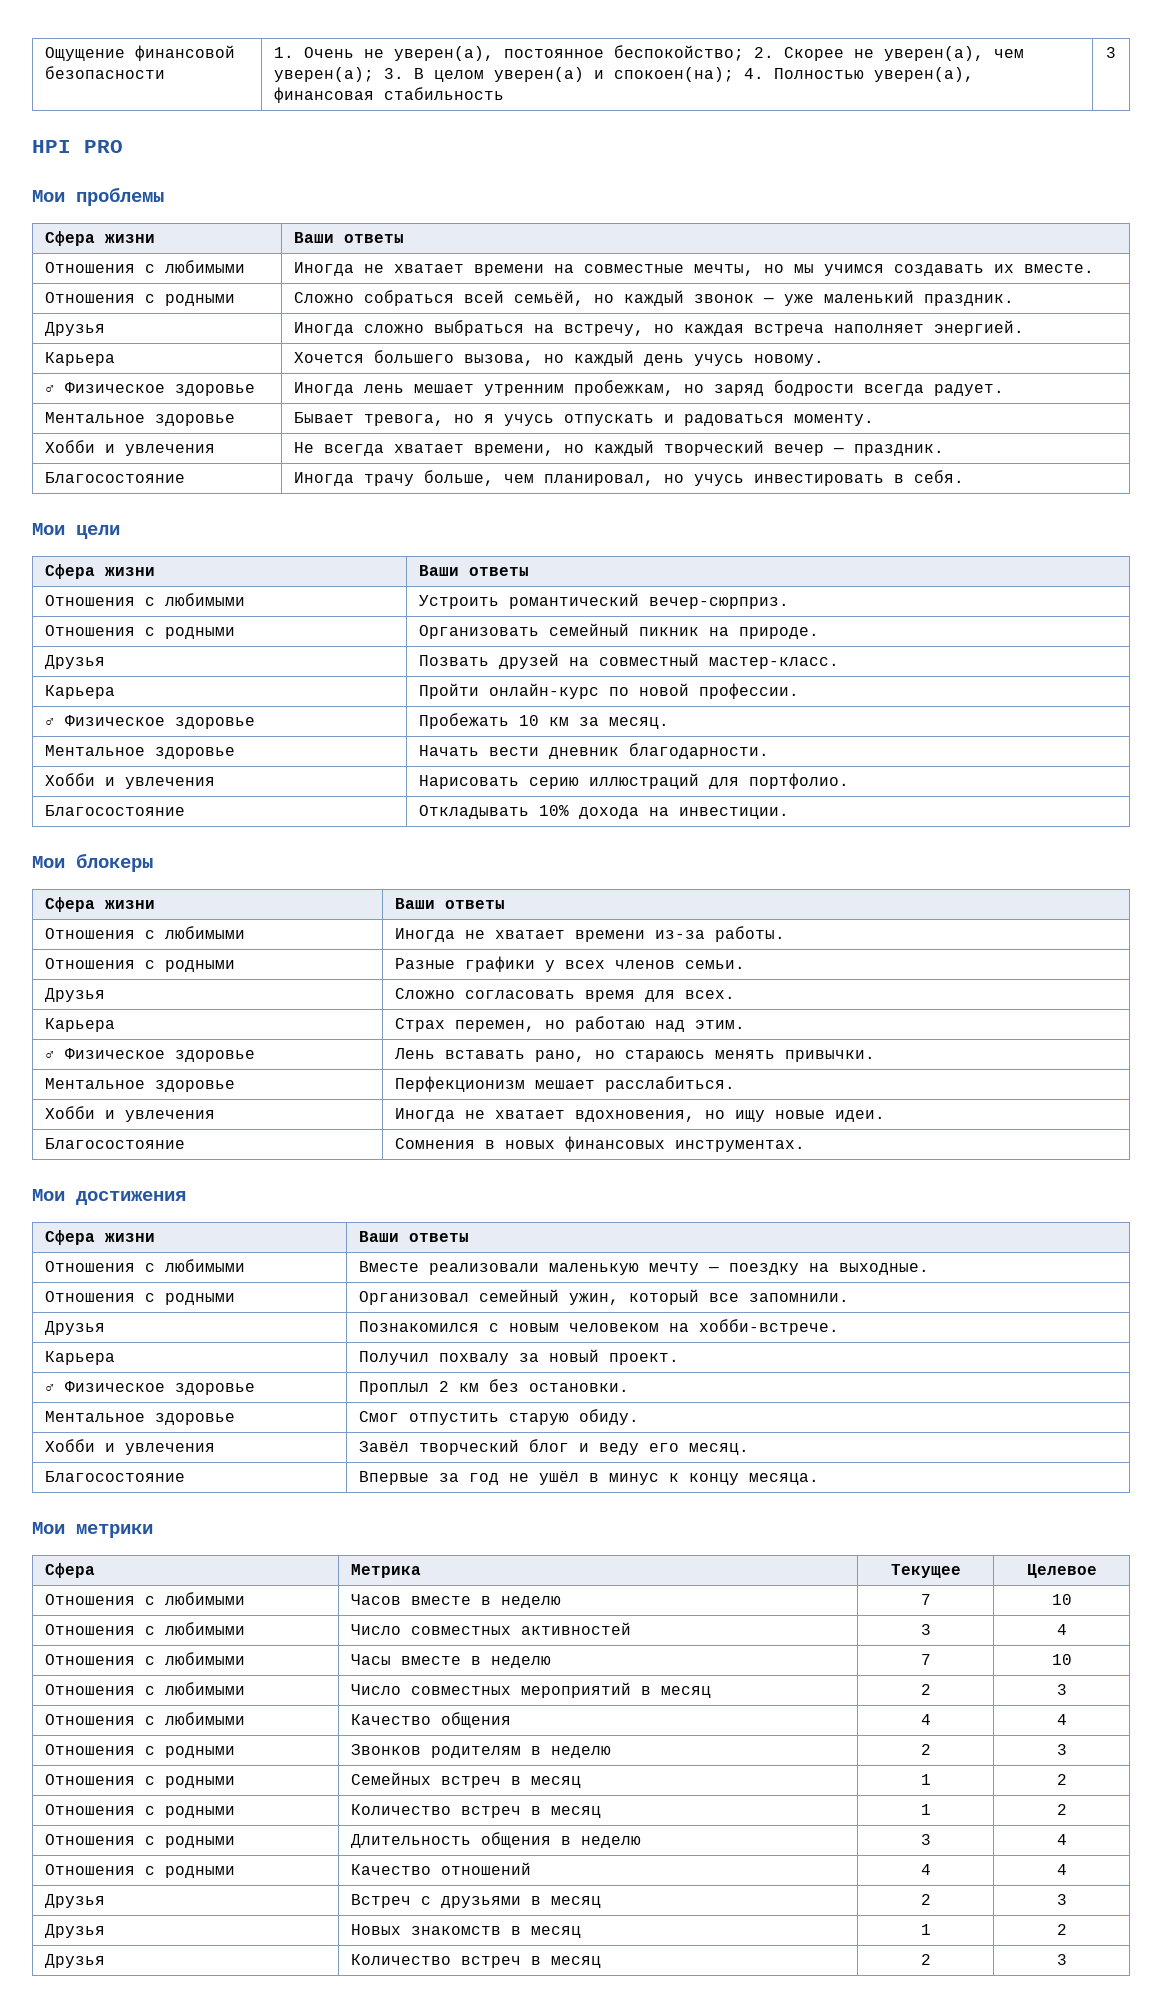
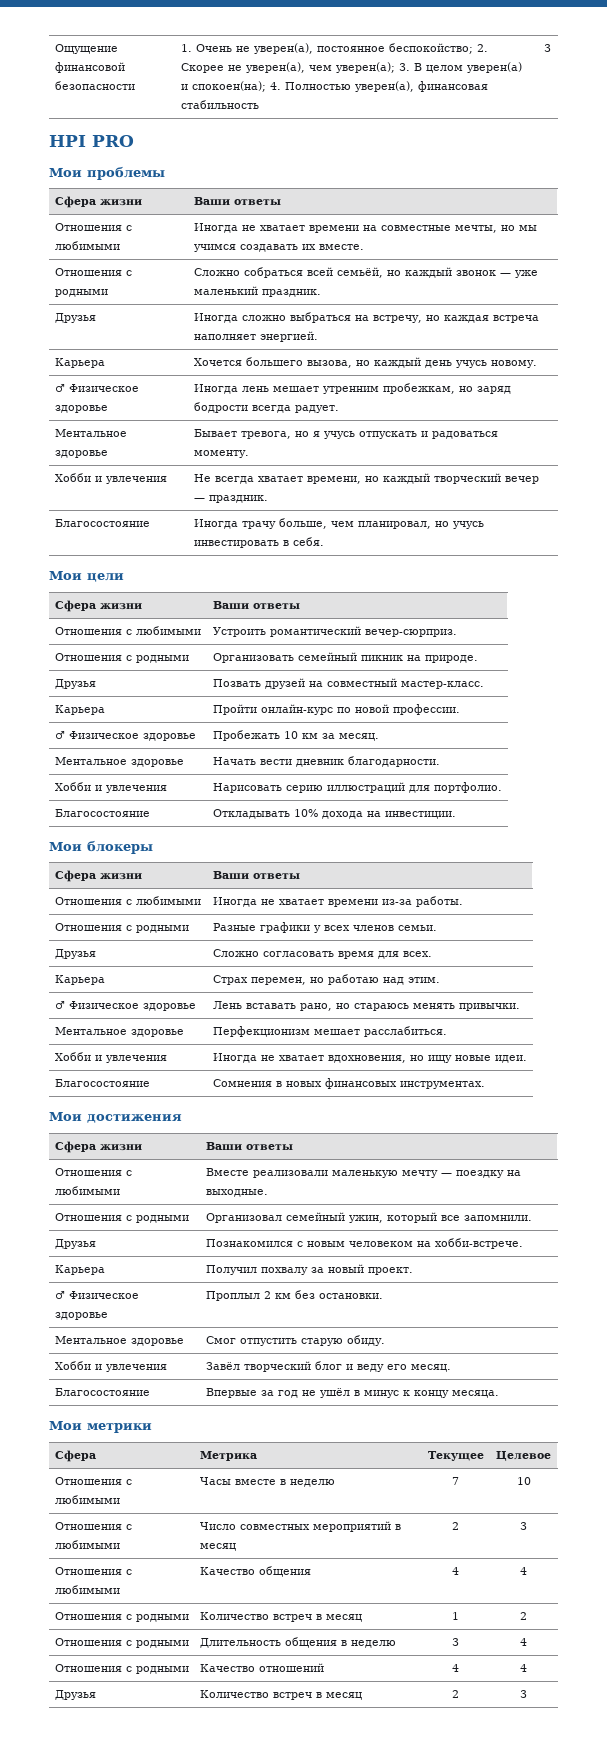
- Отношения с любимыми | Часов вместе в неделю | 7 | 10
- Отношения с любимыми | Число совместных активностей | 3 | 4
- Отношения с родными | Звонков родителям в неделю | 2 | 3
- Отношения с родными | Семейных встреч в месяц | 1 | 2
- Друзья | Встреч с друзьями в месяц | 2 | 3
- Друзья | Новых знакомств в месяц | 1 | 2

